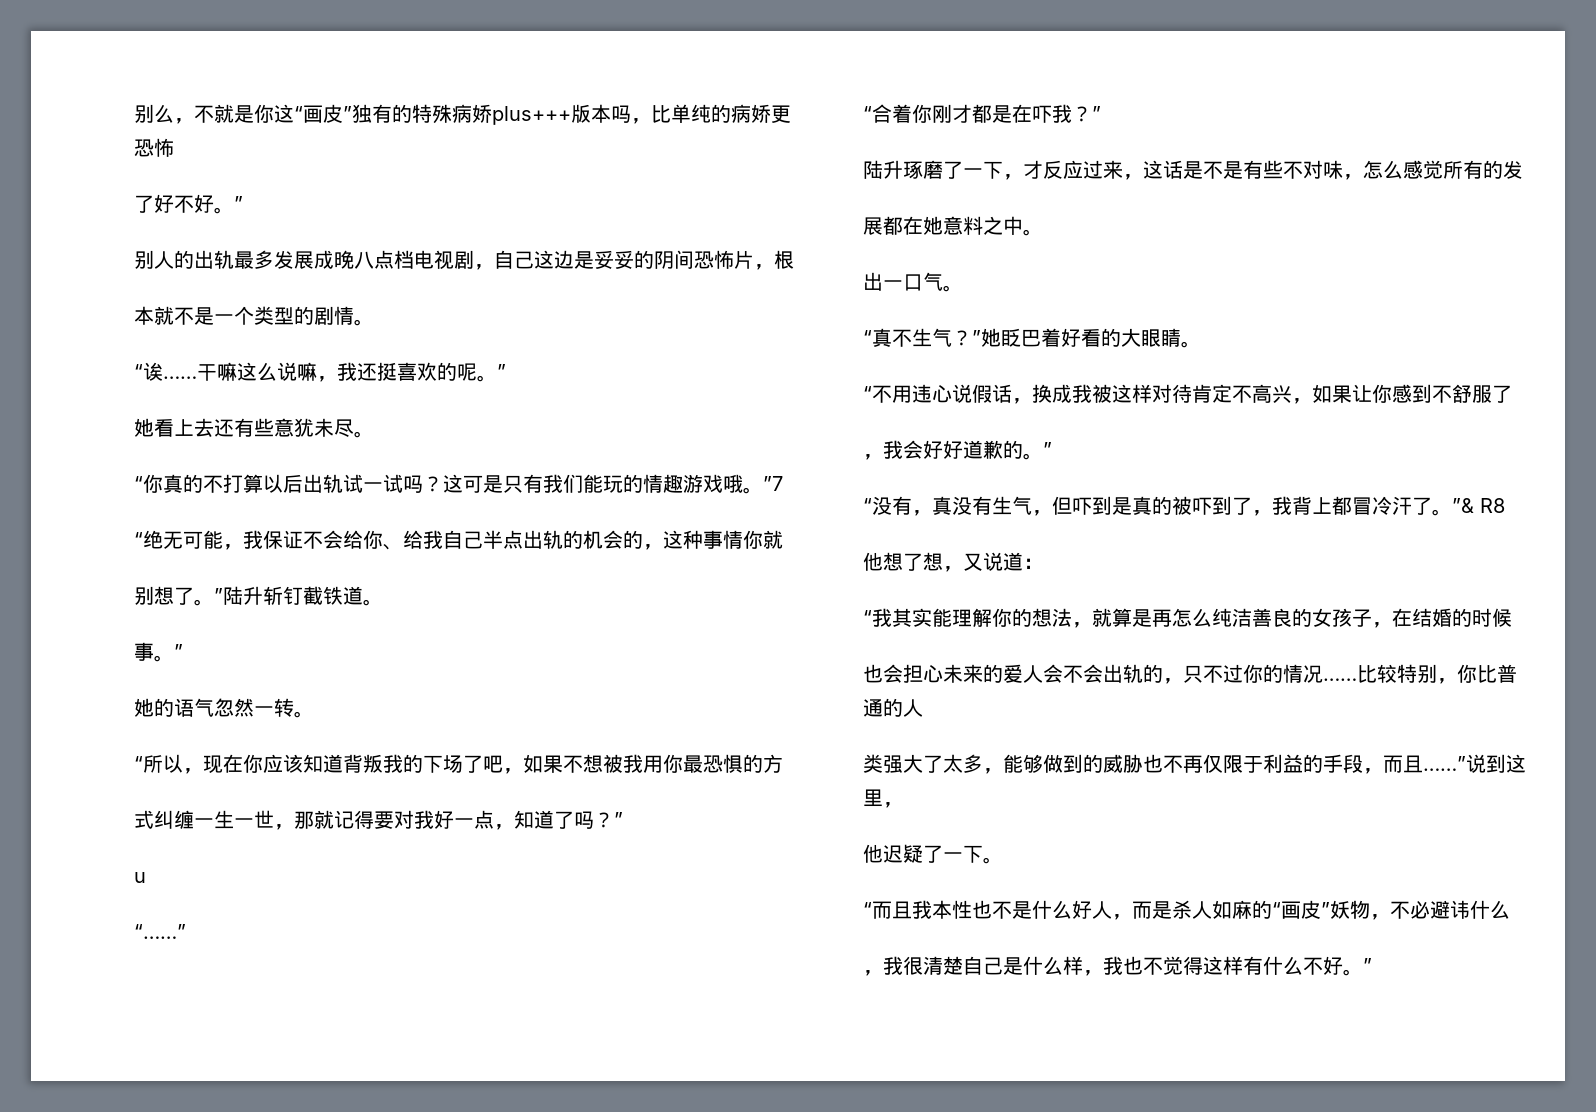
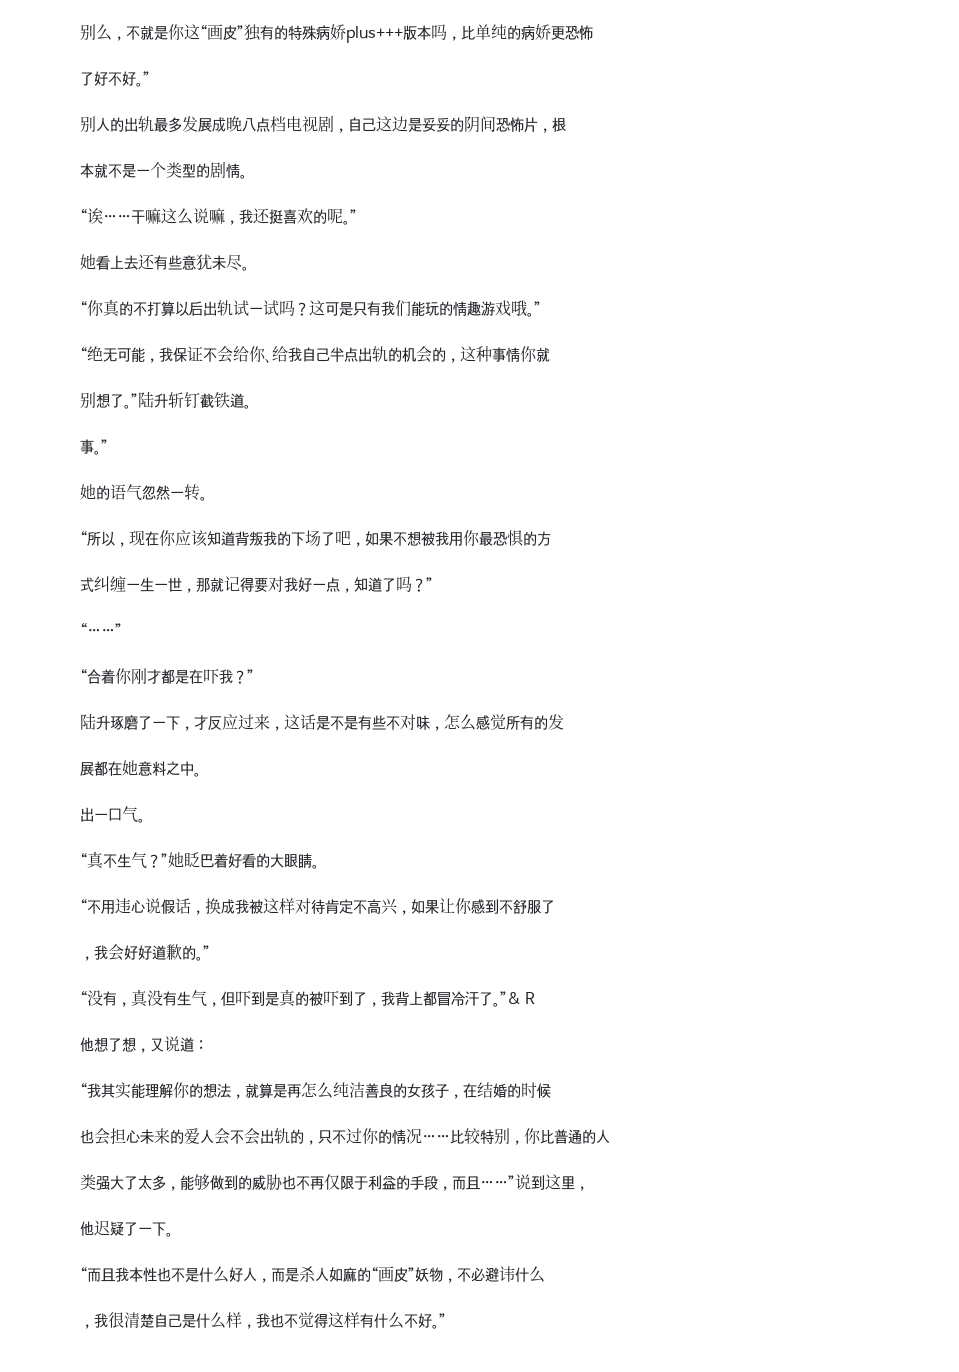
- 这可是只有我们能玩的情趣游戏哦。”7
+ 这可是只有我们能玩的情趣游戏哦。”
- u
- “没有，真没有生气，但吓到是真的被吓到了，我背上都冒冷汗了。”& R8
+ “没有，真没有生气，但吓到是真的被吓到了，我背上都冒冷汗了。”& R

